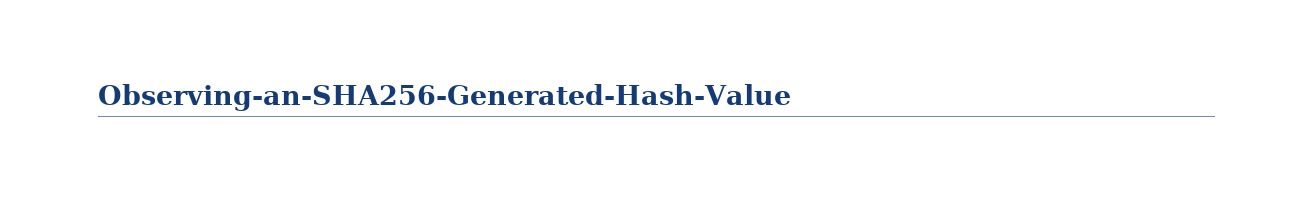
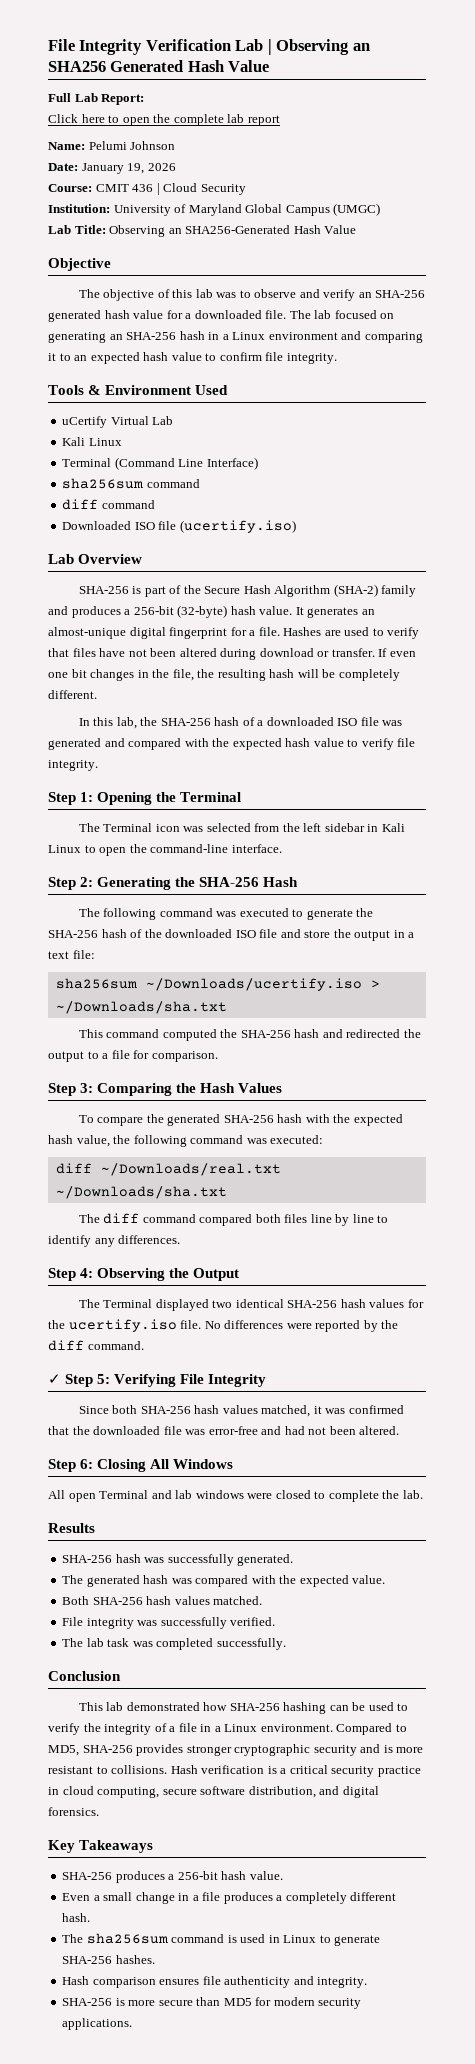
- Observing-an-SHA256-Generated-Hash-Value
+ File Integrity Verification Lab | Observing an SHA256 Generated Hash Value
+ Full Lab Report:
+ Click here to open the complete lab report
+ Name: Pelumi Johnson
+ Date: January 19, 2026
+ Course: CMIT 436 | Cloud Security
+ Institution: University of Maryland Global Campus (UMGC)
+ Lab Title: Observing an SHA256-Generated Hash Value
+ Objective
+ The objective of this lab was to observe and verify an SHA-256 generated hash value for a downloaded file. The lab focused on generating an SHA-256 hash in a Linux environment and comparing it to an expected hash value to confirm file integrity.
+ Tools & Environment Used
+ uCertify Virtual Lab
+ Kali Linux
+ Terminal (Command Line Interface)
+ sha256sum command
+ diff command
+ Downloaded ISO file (ucertify.iso)
+ Lab Overview
+ SHA-256 is part of the Secure Hash Algorithm (SHA-2) family and produces a 256-bit (32-byte) hash value. It generates an almost-unique digital fingerprint for a file. Hashes are used to verify that files have not been altered during download or transfer. If even one bit changes in the file, the resulting hash will be completely different.
+ In this lab, the SHA-256 hash of a downloaded ISO file was generated and compared with the expected hash value to verify file integrity.
+ Step 1: Opening the Terminal
+ The Terminal icon was selected from the left sidebar in Kali Linux to open the command-line interface.
+ Step 2: Generating the SHA-256 Hash
+ The following command was executed to generate the SHA-256 hash of the downloaded ISO file and store the output in a text file:
+ sha256sum ~/Downloads/ucertify.iso > ~/Downloads/sha.txt
+ This command computed the SHA-256 hash and redirected the output to a file for comparison.
+ Step 3: Comparing the Hash Values
+ To compare the generated SHA-256 hash with the expected hash value, the following command was executed:
+ diff ~/Downloads/real.txt ~/Downloads/sha.txt
+ The diff command compared both files line by line to identify any differences.
+ Step 4: Observing the Output
+ The Terminal displayed two identical SHA-256 hash values for the ucertify.iso file. No differences were reported by the diff command.
+ ✓ Step 5: Verifying File Integrity
+ Since both SHA-256 hash values matched, it was confirmed that the downloaded file was error-free and had not been altered.
+ Step 6: Closing All Windows
+ All open Terminal and lab windows were closed to complete the lab.
+ Results
+ SHA-256 hash was successfully generated.
+ The generated hash was compared with the expected value.
+ Both SHA-256 hash values matched.
+ File integrity was successfully verified.
+ The lab task was completed successfully.
+ Conclusion
+ This lab demonstrated how SHA-256 hashing can be used to verify the integrity of a file in a Linux environment. Compared to MD5, SHA-256 provides stronger cryptographic security and is more resistant to collisions. Hash verification is a critical security practice in cloud computing, secure software distribution, and digital forensics.
+ Key Takeaways
+ SHA-256 produces a 256-bit hash value.
+ Even a small change in a file produces a completely different hash.
+ The sha256sum command is used in Linux to generate SHA-256 hashes.
+ Hash comparison ensures file authenticity and integrity.
+ SHA-256 is more secure than MD5 for modern security applications.

